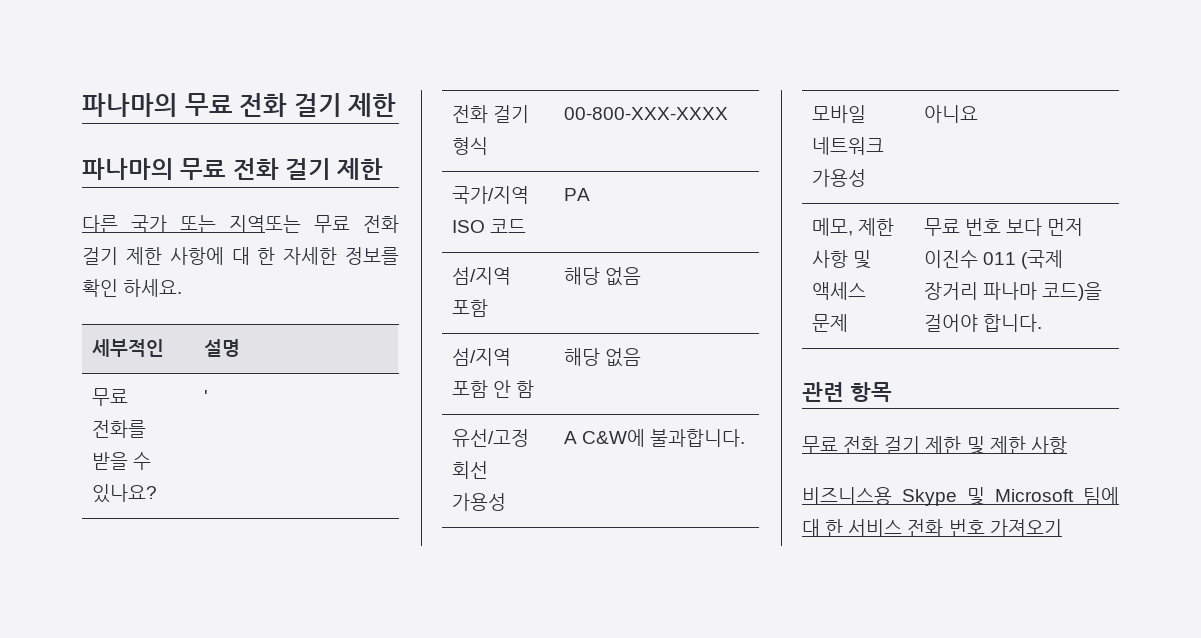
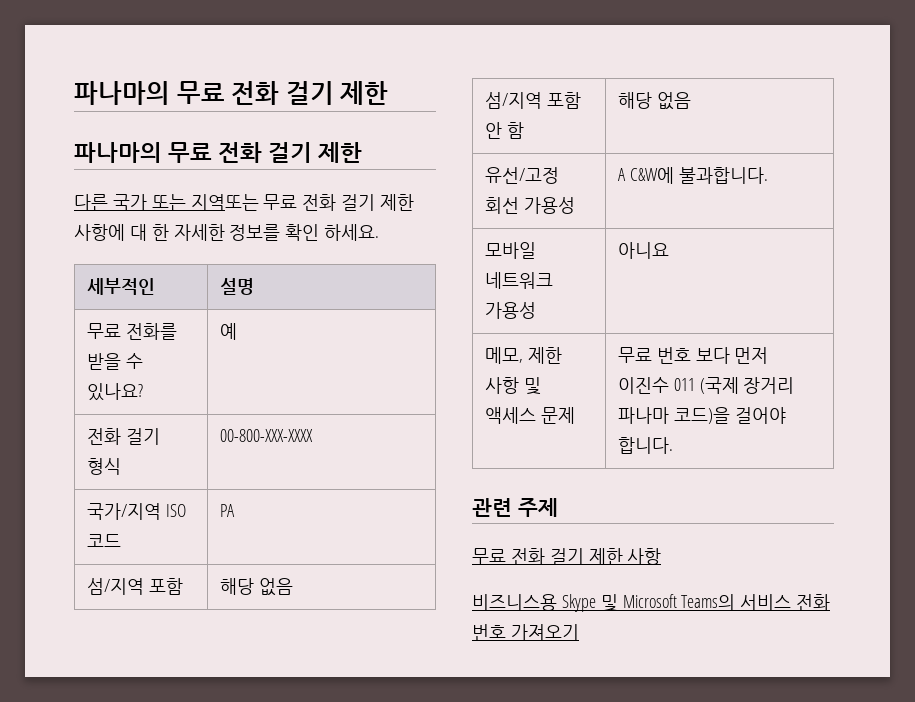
- 무료 전화를 받을 수 있나요? | '
+ 무료 전화를 받을 수 있나요? | 예
- 관련 항목
- 무료 전화 걸기 제한 및 제한 사항
+ 관련 주제
+ 무료 전화 걸기 제한 사항
- 비즈니스용 Skype 및 Microsoft 팀에 대 한 서비스 전화 번호 가져오기
+ 비즈니스용 Skype 및 Microsoft Teams의 서비스 전화 번호 가져오기

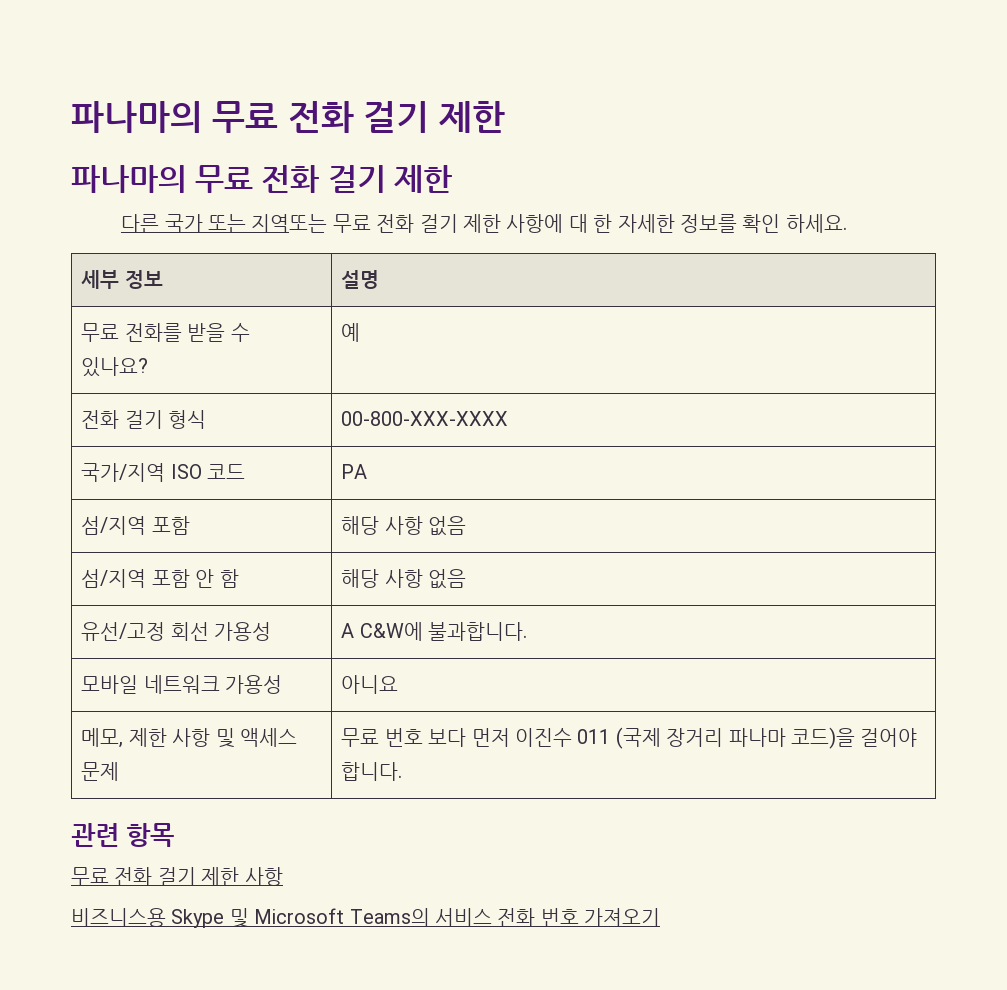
- 세부적인 | 설명
+ 세부 정보 | 설명
- 섬/지역 포함 | 해당 없음
+ 섬/지역 포함 | 해당 사항 없음
- 섬/지역 포함 안 함 | 해당 없음
+ 섬/지역 포함 안 함 | 해당 사항 없음
- 관련 주제
+ 관련 항목

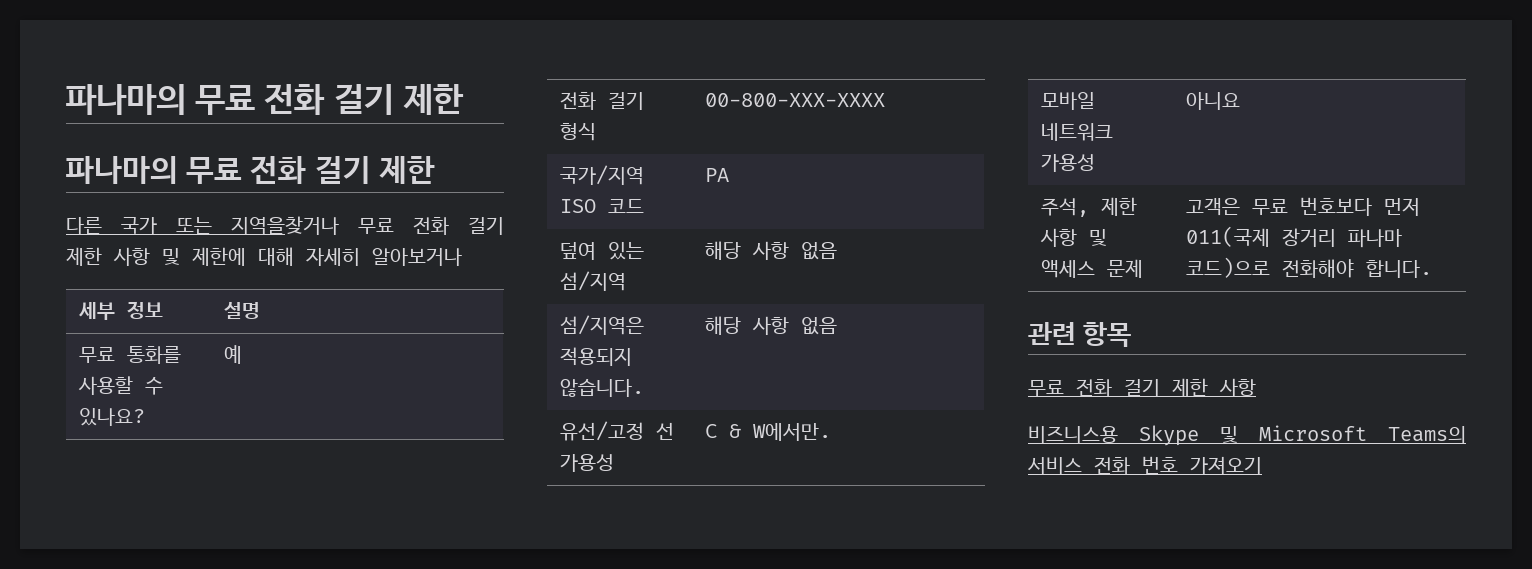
- 다른 국가 또는 지역또는 무료 전화 걸기 제한 사항에 대 한 자세한 정보를 확인 하세요.
+ 다른 국가 또는 지역을찾거나 무료 전화 걸기 제한 사항 및 제한에 대해 자세히 알아보거나
- 무료 전화를 받을 수 있나요? | 예
+ 무료 통화를 사용할 수 있나요? | 예
- 섬/지역 포함 | 해당 사항 없음
- 섬/지역 포함 안 함 | 해당 사항 없음
+ 덮여 있는 섬/지역 | 해당 사항 없음
+ 섬/지역은 적용되지 않습니다. | 해당 사항 없음
- 유선/고정 회선 가용성 | A C&W에 불과합니다.
+ 유선/고정 선 가용성 | C & W에서만.
- 메모, 제한 사항 및 액세스 문제 | 무료 번호 보다 먼저 이진수 011 (국제 장거리 파나마 코드)을 걸어야 합니다.
+ 주석, 제한 사항 및 액세스 문제 | 고객은 무료 번호보다 먼저 011(국제 장거리 파나마 코드)으로 전화해야 합니다.

